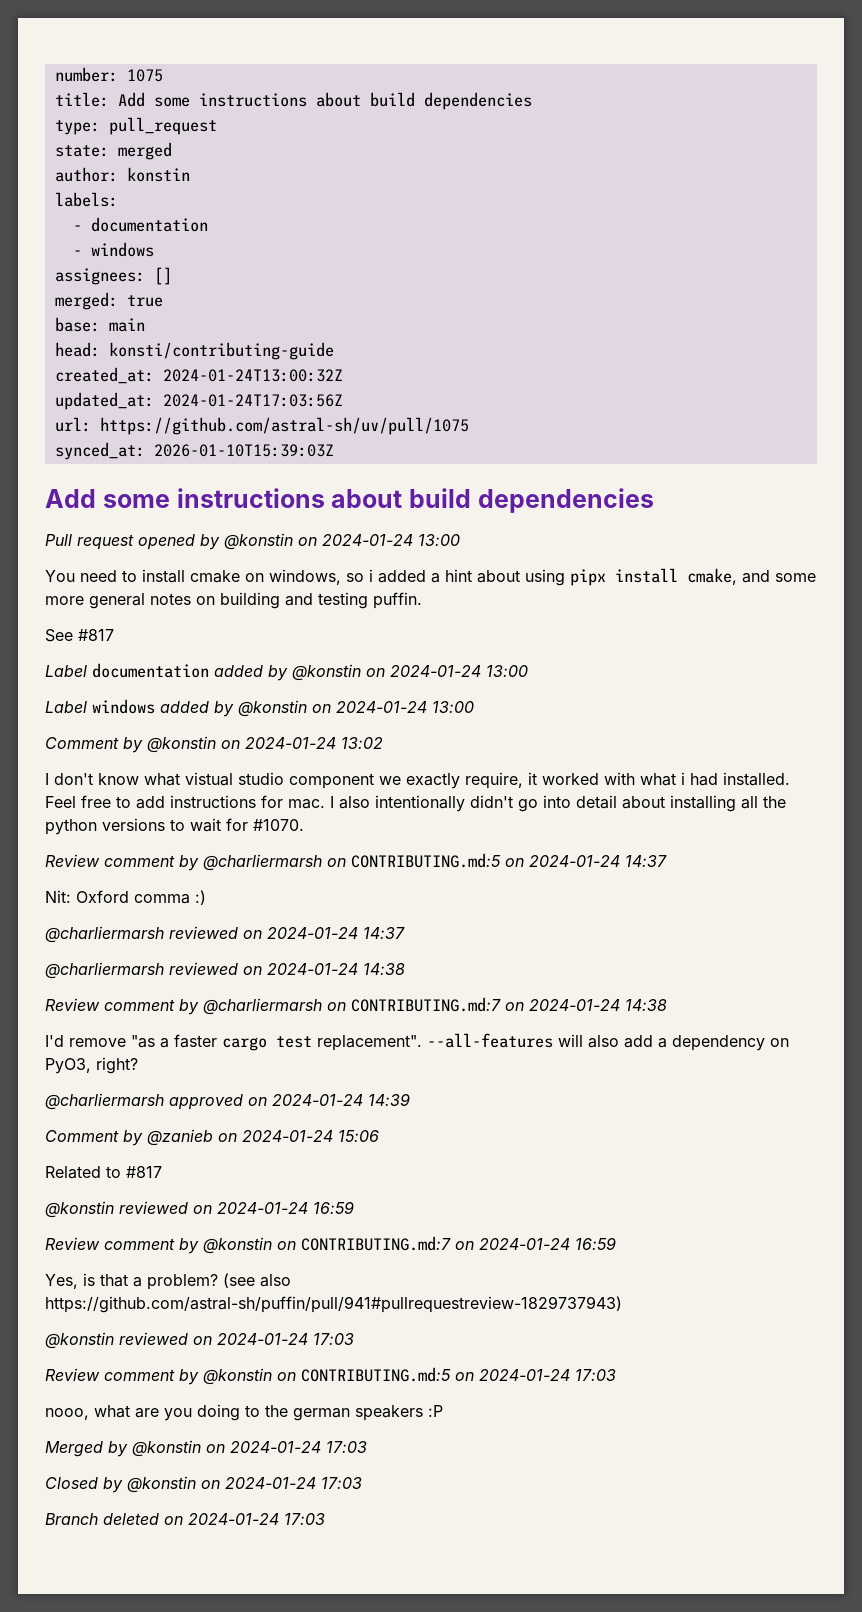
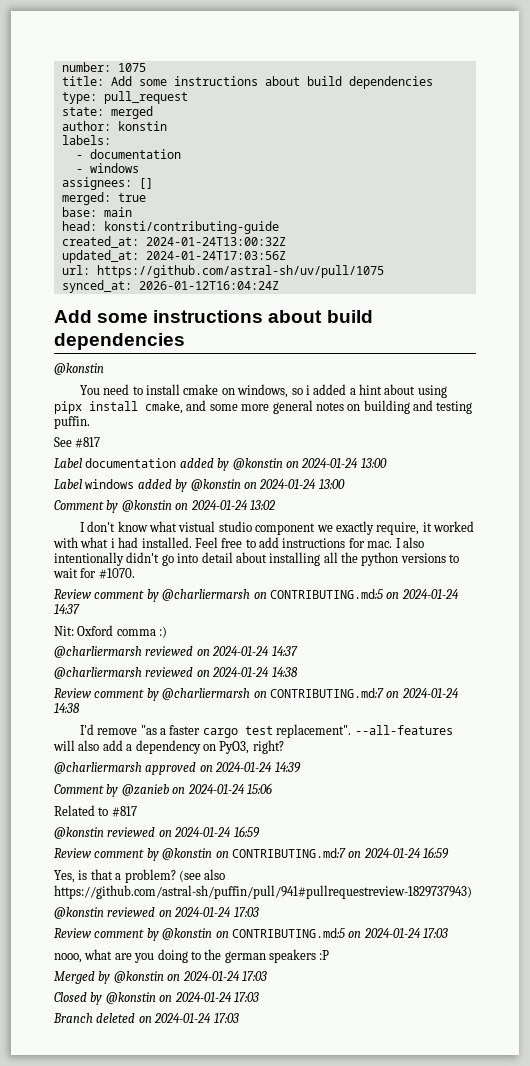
- synced_at: 2026-01-10T15:39:03Z
+ synced_at: 2026-01-12T16:04:24Z
  Add some instructions about build dependencies
- Pull request opened by @konstin on 2024-01-24 13:00
+ @konstin

